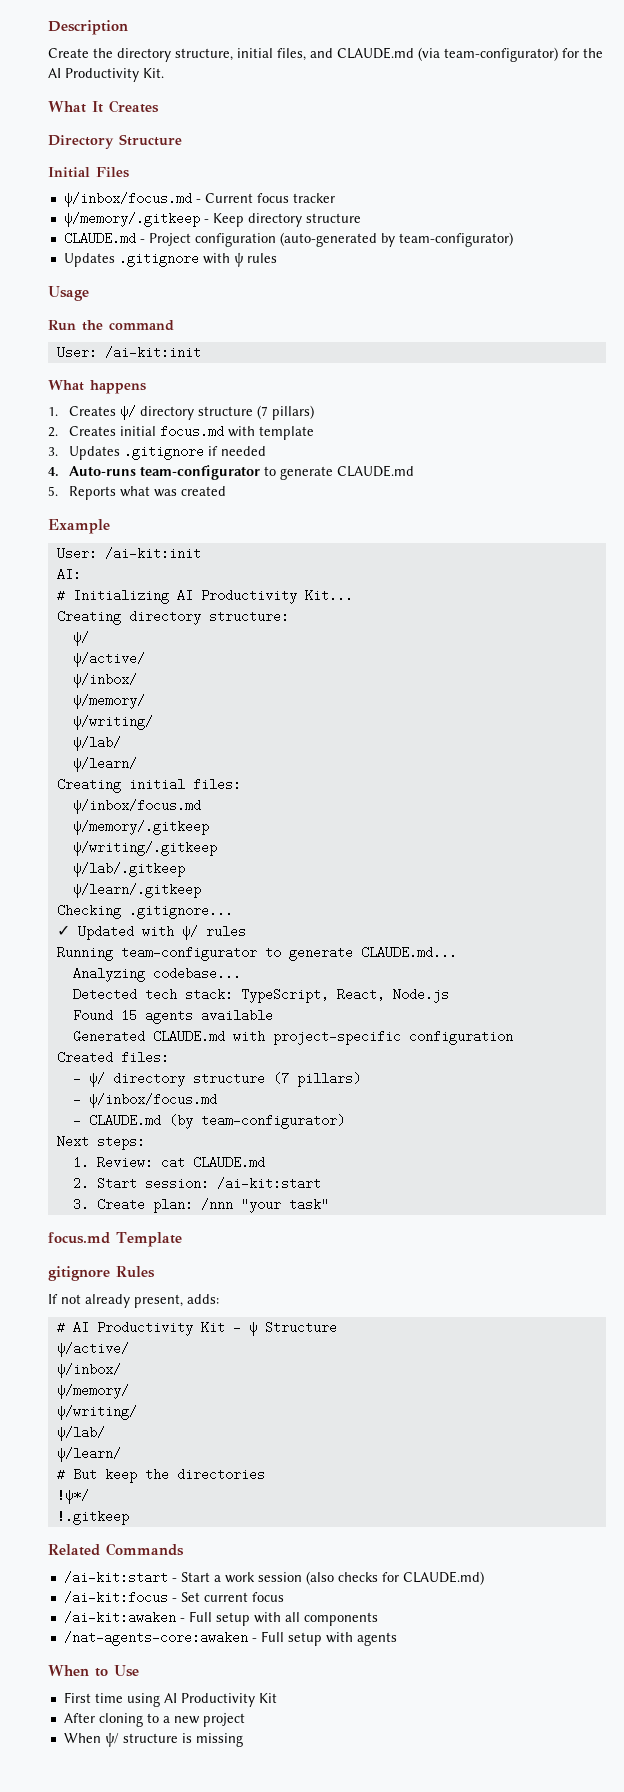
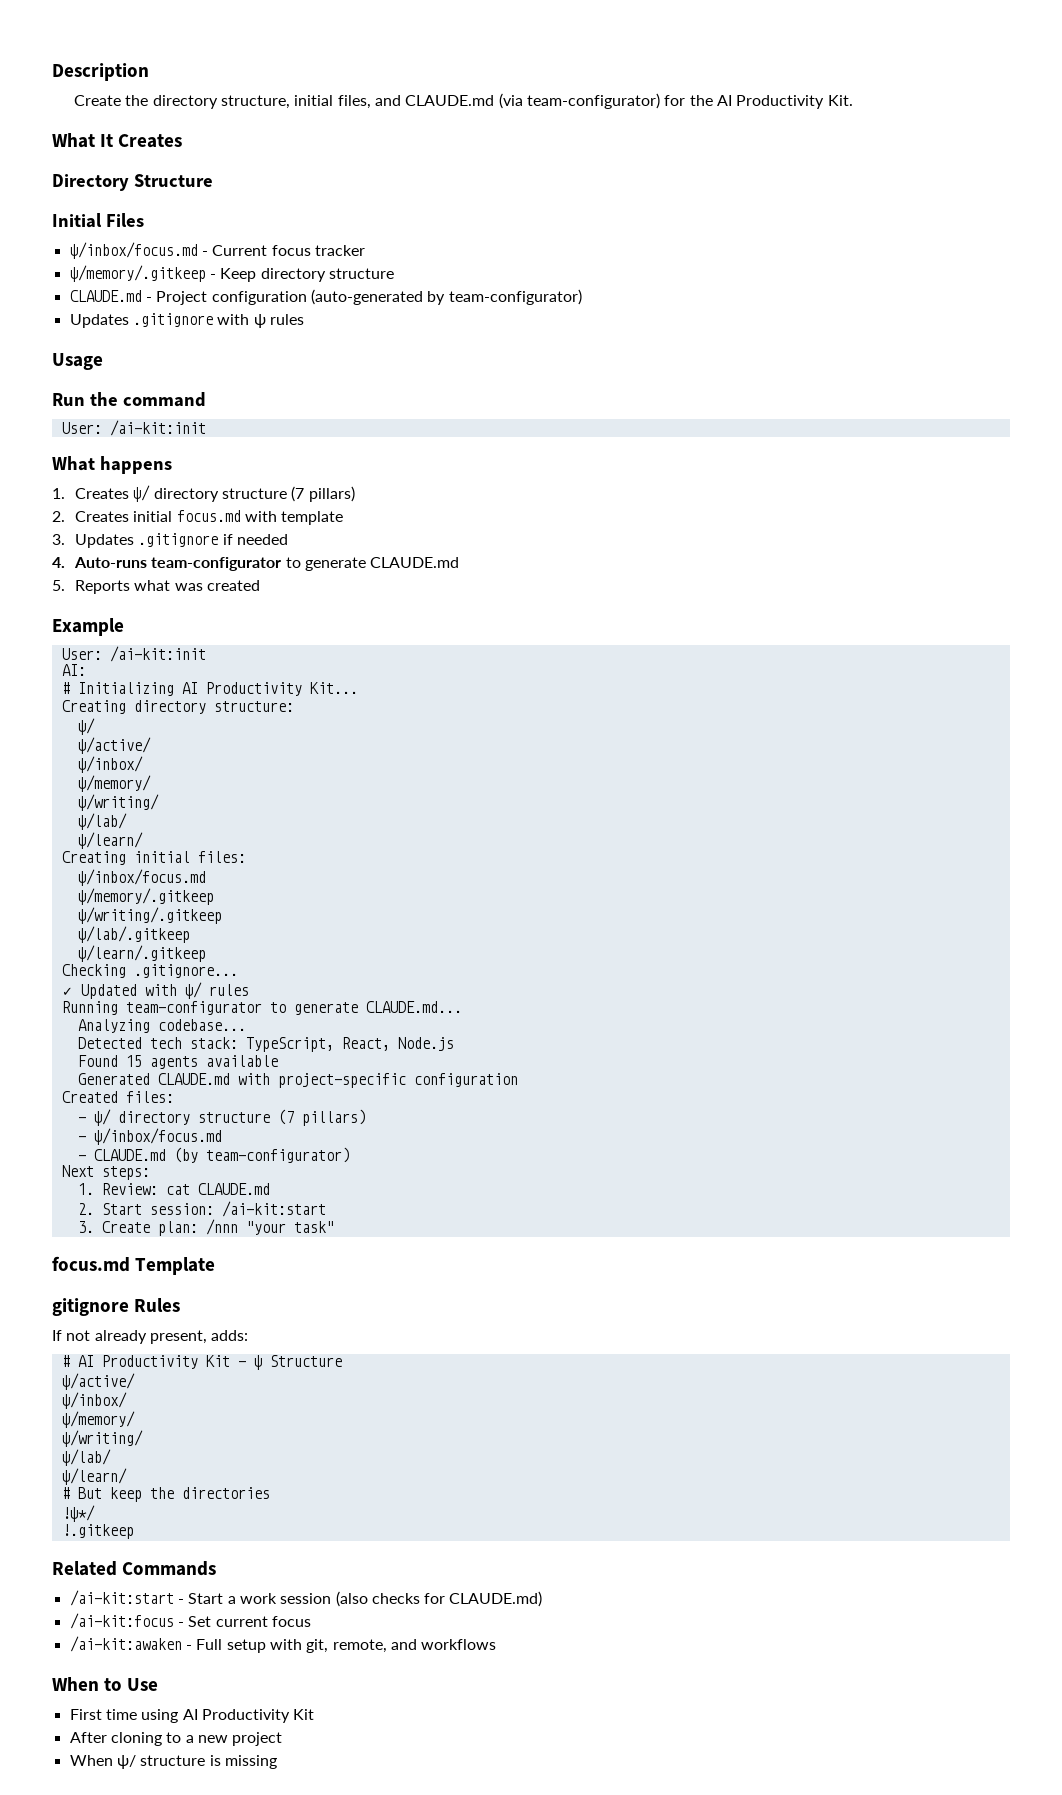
- /ai-kit:awaken - Full setup with all components
- /nat-agents-core:awaken - Full setup with agents
+ /ai-kit:awaken - Full setup with git, remote, and workflows

